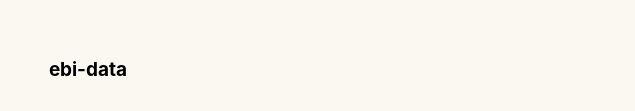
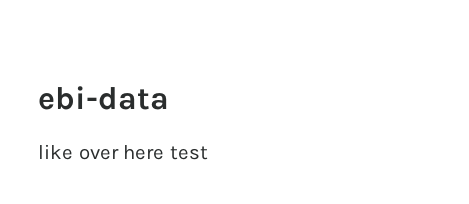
+ like over here test

